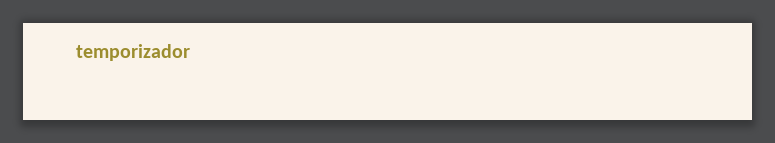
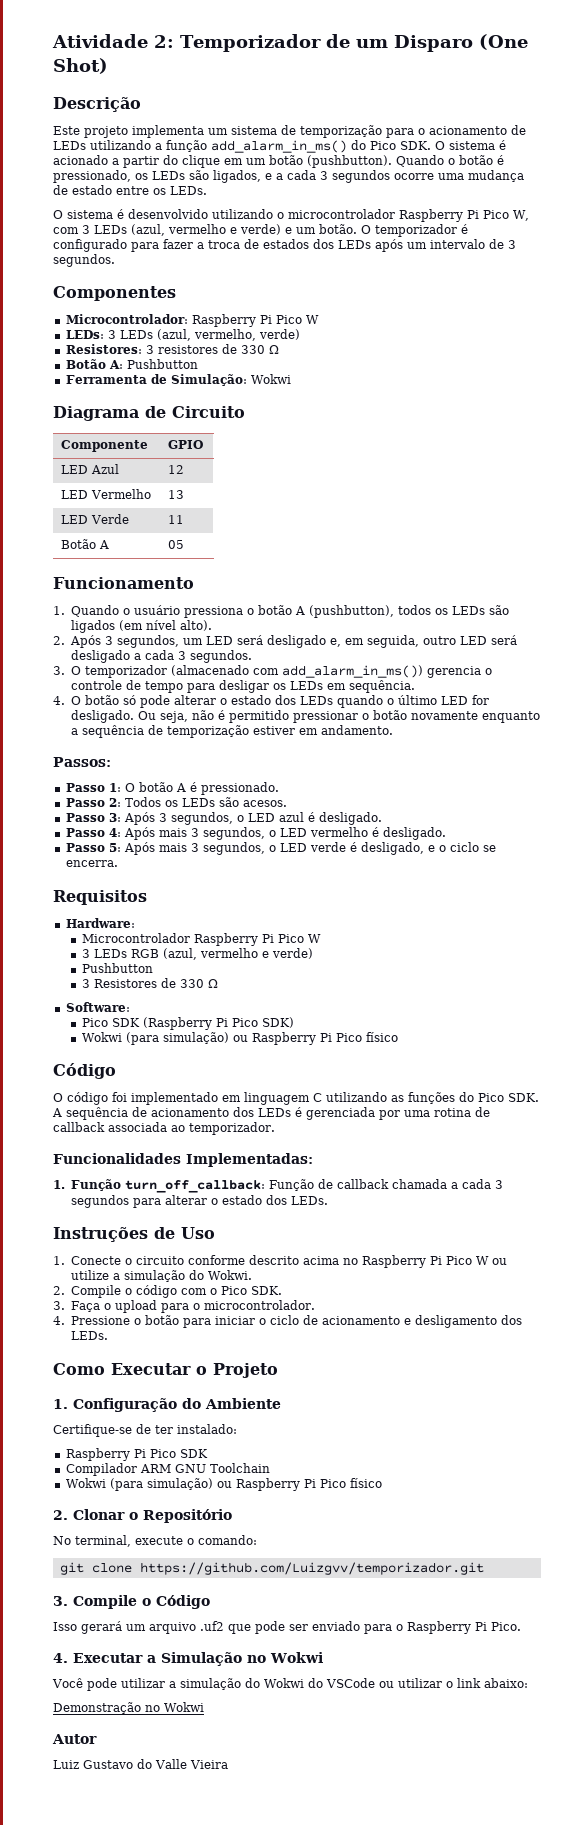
- temporizador
+ Atividade 2: Temporizador de um Disparo (One Shot)
+ Descrição
+ Este projeto implementa um sistema de temporização para o acionamento de LEDs utilizando a função add_alarm_in_ms() do Pico SDK. O sistema é acionado a partir do clique em um botão (pushbutton). Quando o botão é pressionado, os LEDs são ligados, e a cada 3 segundos ocorre uma mudança de estado entre os LEDs.
+ O sistema é desenvolvido utilizando o microcontrolador Raspberry Pi Pico W, com 3 LEDs (azul, vermelho e verde) e um botão. O temporizador é configurado para fazer a troca de estados dos LEDs após um intervalo de 3 segundos.
+ Componentes
+ Microcontrolador: Raspberry Pi Pico W
+ LEDs: 3 LEDs (azul, vermelho, verde)
+ Resistores: 3 resistores de 330 Ω
+ Botão A: Pushbutton
+ Ferramenta de Simulação: Wokwi
+ Diagrama de Circuito
+ Componente | GPIO
+ LED Azul | 12
+ LED Vermelho | 13
+ LED Verde | 11
+ Botão A | 05
+ Funcionamento
+ 1. Quando o usuário pressiona o botão A (pushbutton), todos os LEDs são ligados (em nível alto).
+ 2. Após 3 segundos, um LED será desligado e, em seguida, outro LED será desligado a cada 3 segundos.
+ 3. O temporizador (almacenado com add_alarm_in_ms()) gerencia o controle de tempo para desligar os LEDs em sequência.
+ 4. O botão só pode alterar o estado dos LEDs quando o último LED for desligado. Ou seja, não é permitido pressionar o botão novamente enquanto a sequência de temporização estiver em andamento.
+ Passos:
+ Passo 1: O botão A é pressionado.
+ Passo 2: Todos os LEDs são acesos.
+ Passo 3: Após 3 segundos, o LED azul é desligado.
+ Passo 4: Após mais 3 segundos, o LED vermelho é desligado.
+ Passo 5: Após mais 3 segundos, o LED verde é desligado, e o ciclo se encerra.
+ Requisitos
+ Hardware:
+ Microcontrolador Raspberry Pi Pico W
+ 3 LEDs RGB (azul, vermelho e verde)
+ Pushbutton
+ 3 Resistores de 330 Ω
+ Software:
+ Pico SDK (Raspberry Pi Pico SDK)
+ Wokwi (para simulação) ou Raspberry Pi Pico físico
+ Código
+ O código foi implementado em linguagem C utilizando as funções do Pico SDK. A sequência de acionamento dos LEDs é gerenciada por uma rotina de callback associada ao temporizador.
+ Funcionalidades Implementadas:
+ 1. Função turn_off_callback: Função de callback chamada a cada 3 segundos para alterar o estado dos LEDs.
+ Instruções de Uso
+ 1. Conecte o circuito conforme descrito acima no Raspberry Pi Pico W ou utilize a simulação do Wokwi.
+ 2. Compile o código com o Pico SDK.
+ 3. Faça o upload para o microcontrolador.
+ 4. Pressione o botão para iniciar o ciclo de acionamento e desligamento dos LEDs.
+ Como Executar o Projeto
+ 1. Configuração do Ambiente
+ Certifique-se de ter instalado:
+ Raspberry Pi Pico SDK
+ Compilador ARM GNU Toolchain
+ Wokwi (para simulação) ou Raspberry Pi Pico físico
+ 2. Clonar o Repositório
+ No terminal, execute o comando:
+ git clone https://github.com/Luizgvv/temporizador.git
+ 3. Compile o Código
+ Isso gerará um arquivo .uf2 que pode ser enviado para o Raspberry Pi Pico.
+ 4. Executar a Simulação no Wokwi
+ Você pode utilizar a simulação do Wokwi do VSCode ou utilizar o link abaixo:
+ Demonstração no Wokwi
+ Autor
+ Luiz Gustavo do Valle Vieira

